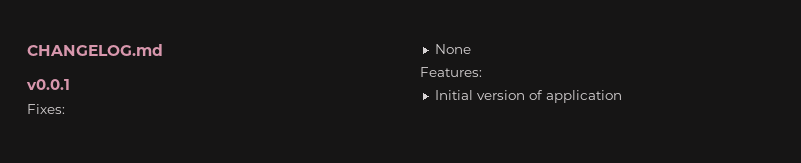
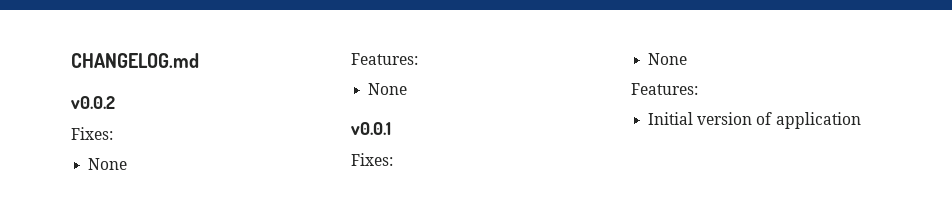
+ v0.0.2
+ Fixes:
+ None
+ Features:
+ None

